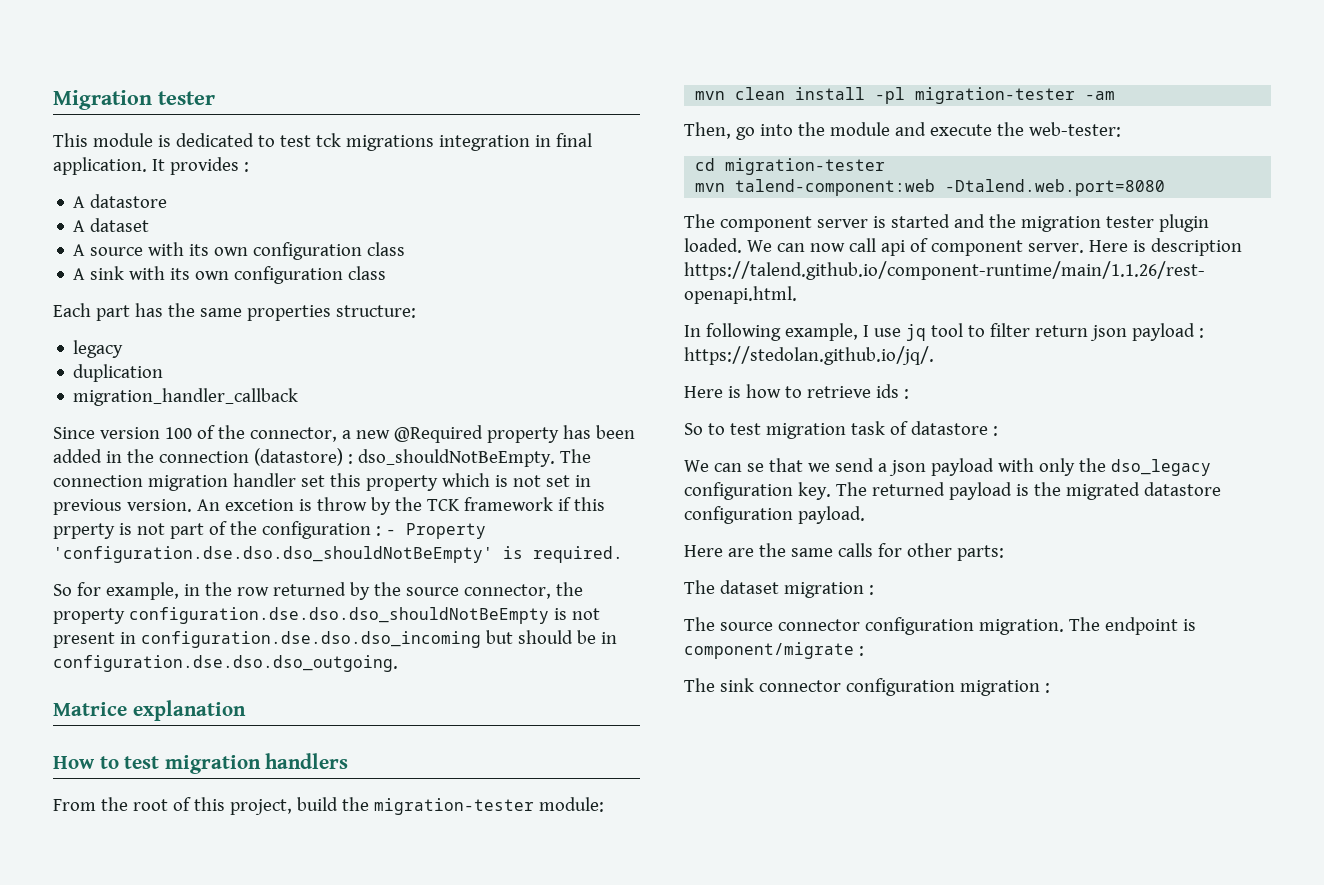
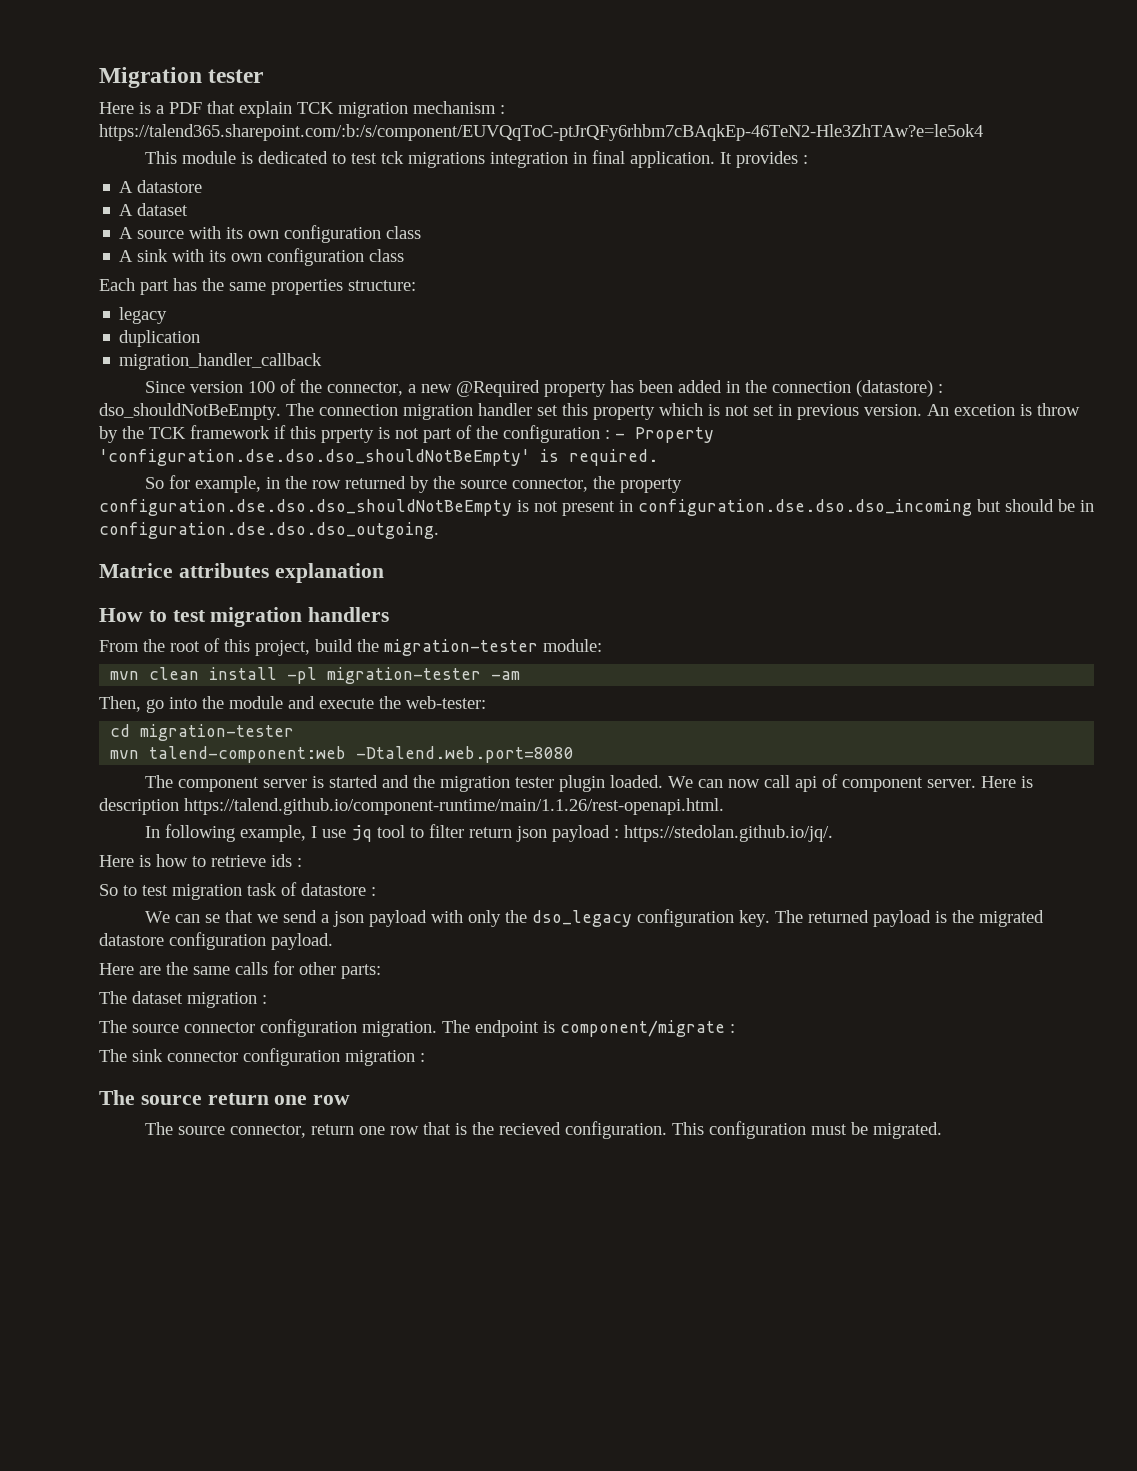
+ Here is a PDF that explain TCK migration mechanism : https://talend365.sharepoint.com/:b:/s/component/EUVQqToC-ptJrQFy6rhbm7cBAqkEp-46TeN2-Hle3ZhTAw?e=le5ok4
- Matrice explanation
+ Matrice attributes explanation
+ The source return one row
+ The source connector, return one row that is the recieved configuration. This configuration must be migrated.

